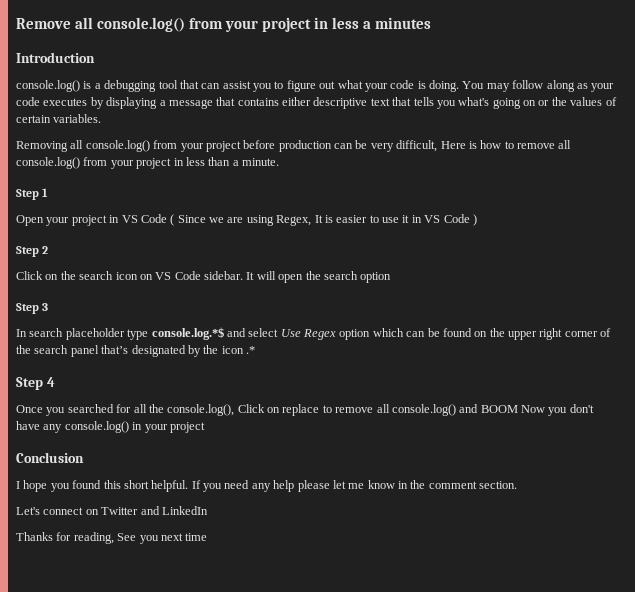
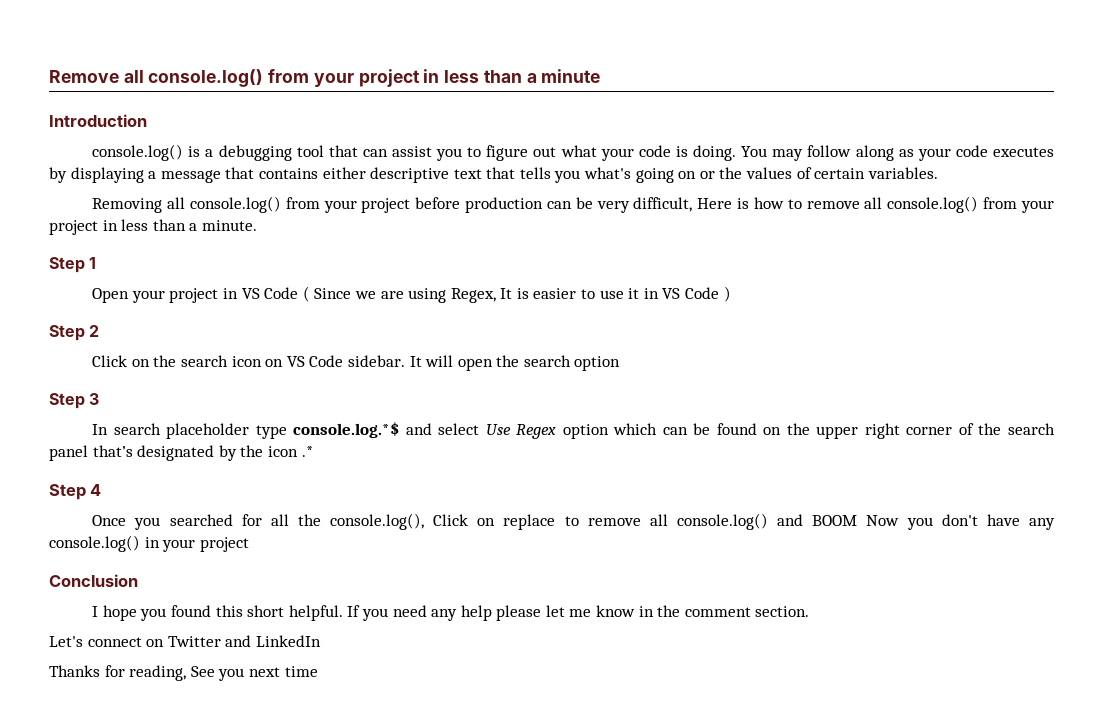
- Remove all console.log() from your project in less a minutes
+ Remove all console.log() from your project in less than a minute

